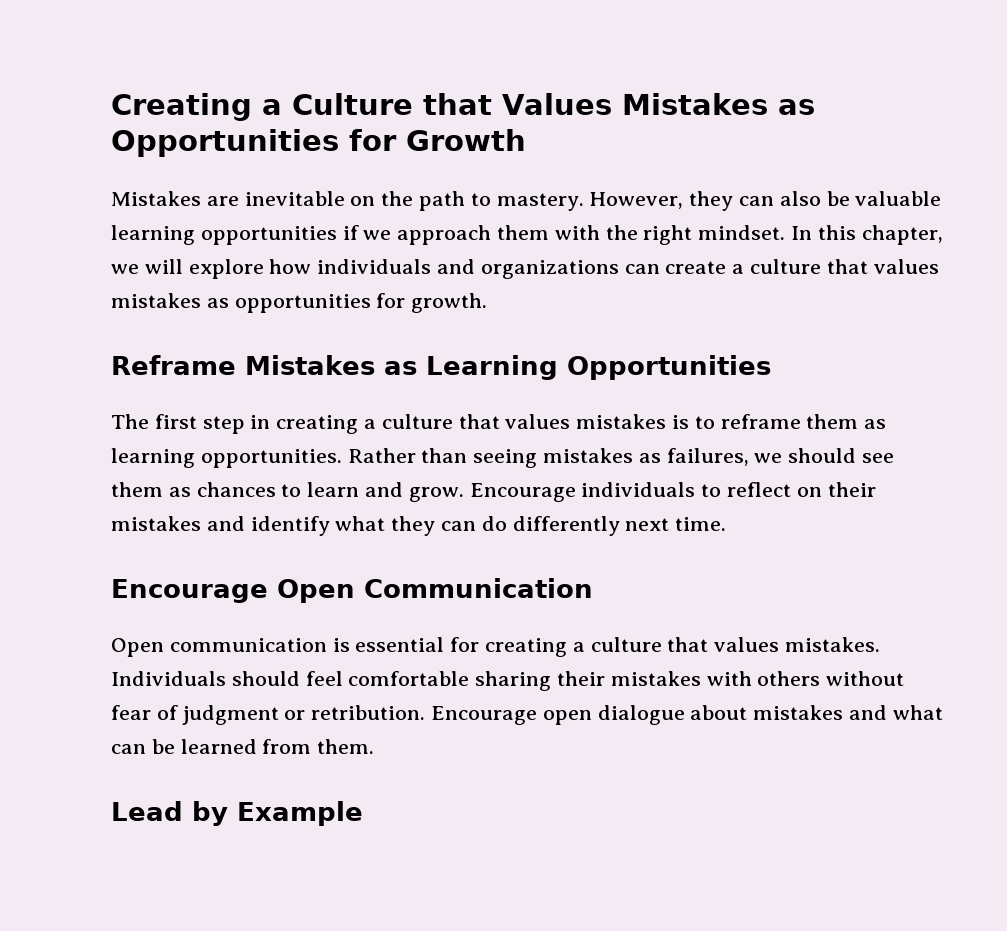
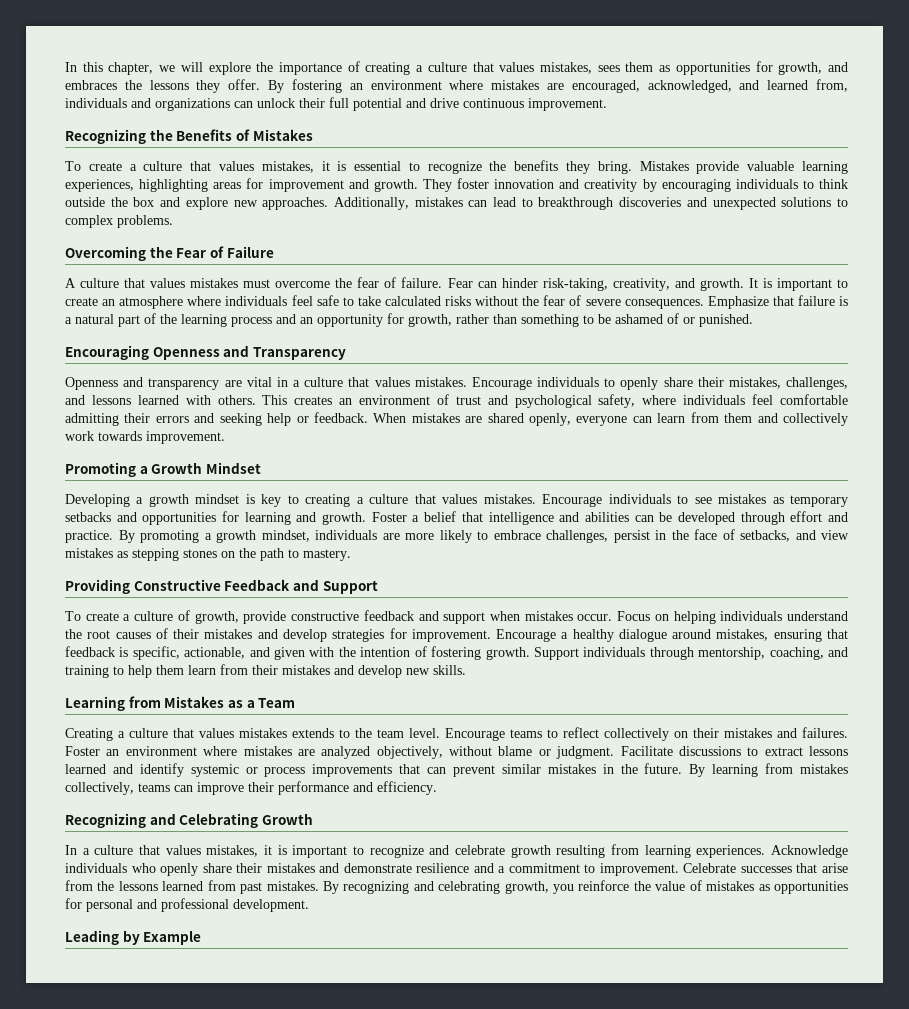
- Creating a Culture that Values Mistakes as Opportunities for Growth
- Mistakes are inevitable on the path to mastery. However, they can also be valuable learning opportunities if we approach them with the right mindset. In this chapter, we will explore how individuals and organizations can create a culture that values mistakes as opportunities for growth.
- Reframe Mistakes as Learning Opportunities
- The first step in creating a culture that values mistakes is to reframe them as learning opportunities. Rather than seeing mistakes as failures, we should see them as chances to learn and grow. Encourage individuals to reflect on their mistakes and identify what they can do differently next time.
- Encourage Open Communication
- Open communication is essential for creating a culture that values mistakes.
+ In this chapter, we will explore the importance of creating a culture that values mistakes, sees them as opportunities for growth, and embraces the lessons they offer. By fostering an environment where mistakes are encouraged, acknowledged, and learned from, individuals and organizations can unlock their full potential and drive continuous improvement.
+ Recognizing the Benefits of Mistakes
+ To create a culture that values mistakes, it is essential to recognize the benefits they bring. Mistakes provide valuable learning experiences, highlighting areas for improvement and growth. They foster innovation and creativity by encouraging individuals to think outside the box and explore new approaches. Additionally, mistakes can lead to breakthrough discoveries and unexpected solutions to complex problems.
+ Overcoming the Fear of Failure
+ A culture that values mistakes must overcome the fear of failure. Fear can hinder risk-taking, creativity, and growth. It is important to create an atmosphere where individuals feel safe to take calculated risks without the fear of severe consequences. Emphasize that failure is a natural part of the learning process and an opportunity for growth, rather than something to be ashamed of or punished.
+ Encouraging Openness and Transparency
+ Openness and transparency are vital in a culture that values mistakes. Encourage individuals to openly share their mistakes, challenges, and lessons learned with others. This creates an environment of trust and psychological safety, where individuals feel comfortable admitting their errors and seeking help or feedback. When mistakes are shared openly, everyone can learn from them and collectively work towards improvement.
+ Promoting a Growth Mindset
+ Developing a growth mindset is key to creating a culture that values mistakes.
- Individuals should feel comfortable sharing their mistakes with others without fear of judgment or retribution. Encourage open dialogue about mistakes and what can be learned from them.
- Lead by Example
+ Encourage individuals to see mistakes as temporary setbacks and opportunities for learning and growth. Foster a belief that intelligence and abilities can be developed through effort and practice. By promoting a growth mindset, individuals are more likely to embrace challenges, persist in the face of setbacks, and view mistakes as stepping stones on the path to mastery.
+ Providing Constructive Feedback and Support
+ To create a culture of growth, provide constructive feedback and support when mistakes occur. Focus on helping individuals understand the root causes of their mistakes and develop strategies for improvement. Encourage a healthy dialogue around mistakes, ensuring that feedback is specific, actionable, and given with the intention of fostering growth. Support individuals through mentorship, coaching, and training to help them learn from their mistakes and develop new skills.
+ Learning from Mistakes as a Team
+ Creating a culture that values mistakes extends to the team level. Encourage teams to reflect collectively on their mistakes and failures. Foster an environment where mistakes are analyzed objectively, without blame or judgment. Facilitate discussions to extract lessons learned and identify systemic or process improvements that can prevent similar mistakes in the future. By learning from mistakes collectively, teams can improve their performance and efficiency.
+ Recognizing and Celebrating Growth
+ In a culture that values mistakes, it is important to recognize and celebrate growth resulting from learning experiences. Acknowledge individuals who openly share their mistakes and demonstrate resilience and a commitment to improvement. Celebrate successes that arise from the lessons learned from past mistakes. By recognizing and celebrating growth, you reinforce the value of mistakes as opportunities for personal and professional development.
+ Leading by Example

